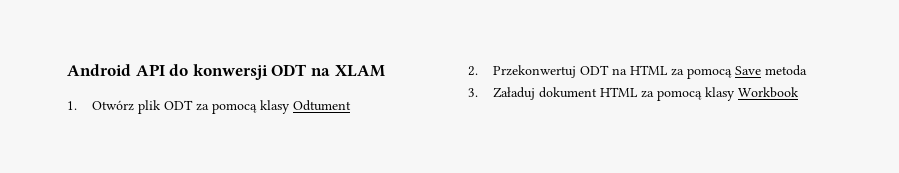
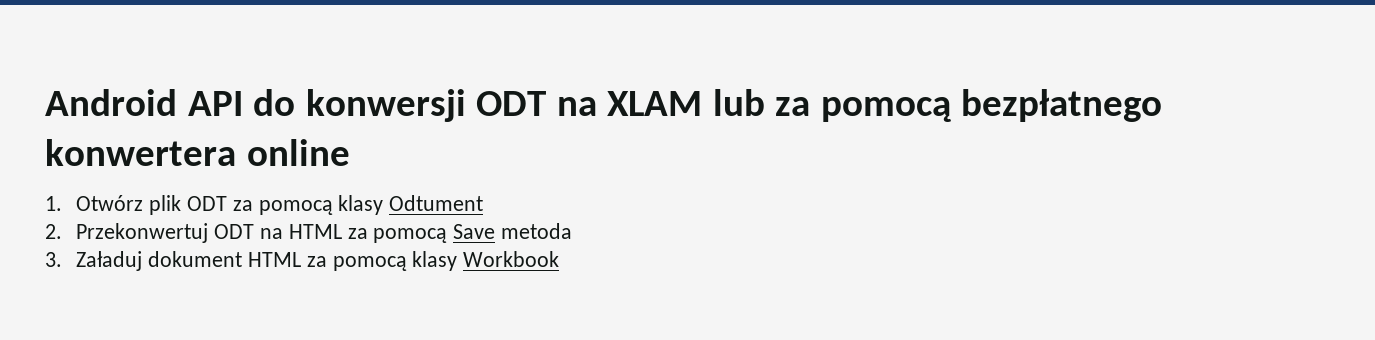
- Android API do konwersji ODT na XLAM
+ Android API do konwersji ODT na XLAM lub za pomocą bezpłatnego konwertera online

